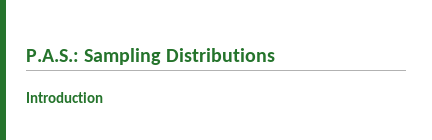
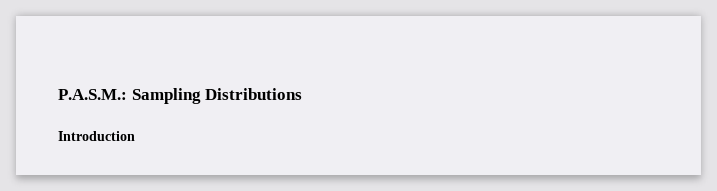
- P.A.S.: Sampling Distributions
+ P.A.S.M.: Sampling Distributions

